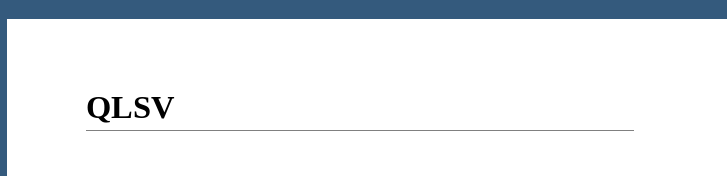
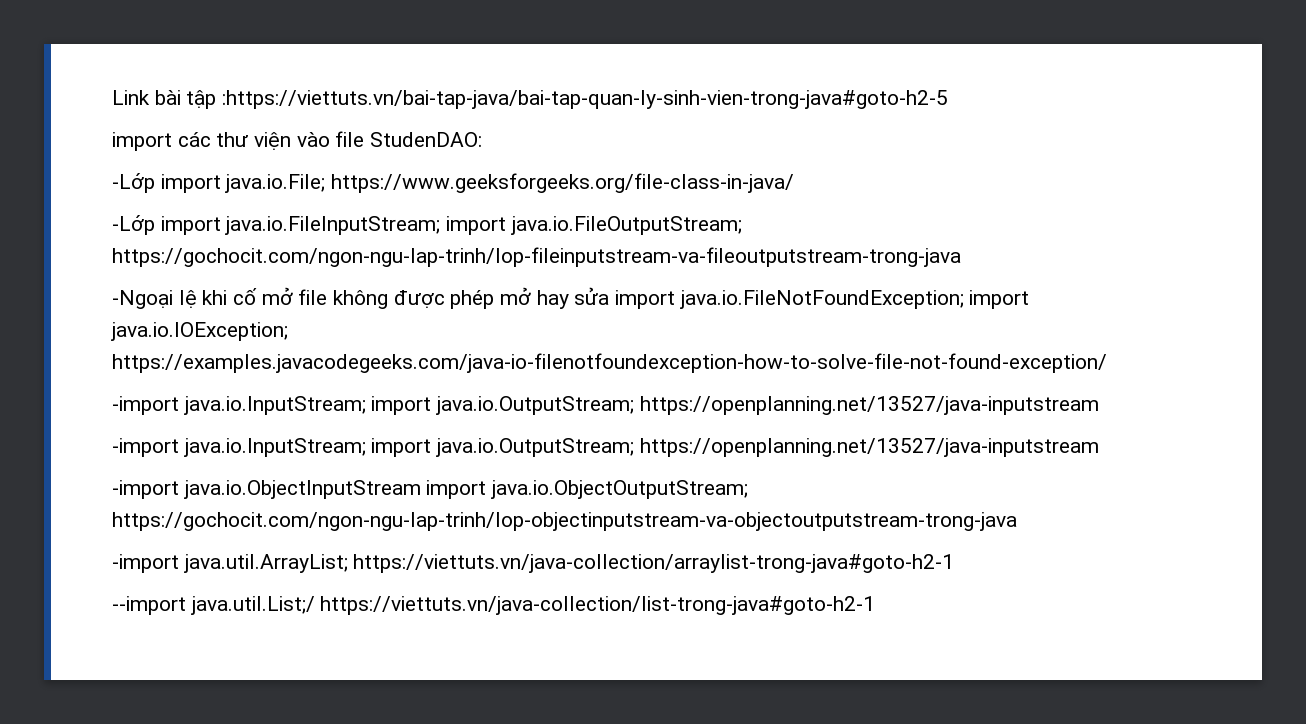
- QLSV
+ Link bài tập :https://viettuts.vn/bai-tap-java/bai-tap-quan-ly-sinh-vien-trong-java#goto-h2-5
+ import các thư viện vào file StudenDAO:
+ -Lớp import java.io.File; https://www.geeksforgeeks.org/file-class-in-java/
+ -Lớp import java.io.FileInputStream; import java.io.FileOutputStream; https://gochocit.com/ngon-ngu-lap-trinh/lop-fileinputstream-va-fileoutputstream-trong-java
+ -Ngoại lệ khi cố mở file không được phép mở hay sửa import java.io.FileNotFoundException; import java.io.IOException; https://examples.javacodegeeks.com/java-io-filenotfoundexception-how-to-solve-file-not-found-exception/
+ -import java.io.InputStream; import java.io.OutputStream; https://openplanning.net/13527/java-inputstream
+ -import java.io.InputStream; import java.io.OutputStream; https://openplanning.net/13527/java-inputstream
+ -import java.io.ObjectInputStream import java.io.ObjectOutputStream; https://gochocit.com/ngon-ngu-lap-trinh/lop-objectinputstream-va-objectoutputstream-trong-java
+ -import java.util.ArrayList; https://viettuts.vn/java-collection/arraylist-trong-java#goto-h2-1
+ --import java.util.List;/ https://viettuts.vn/java-collection/list-trong-java#goto-h2-1

